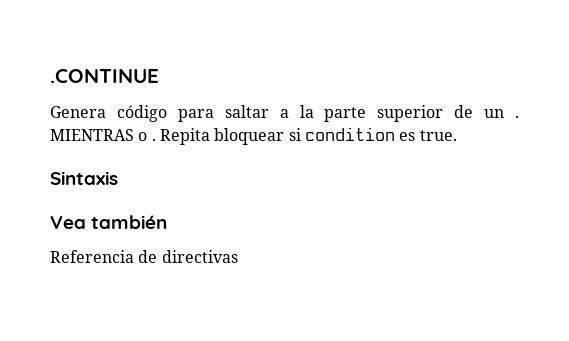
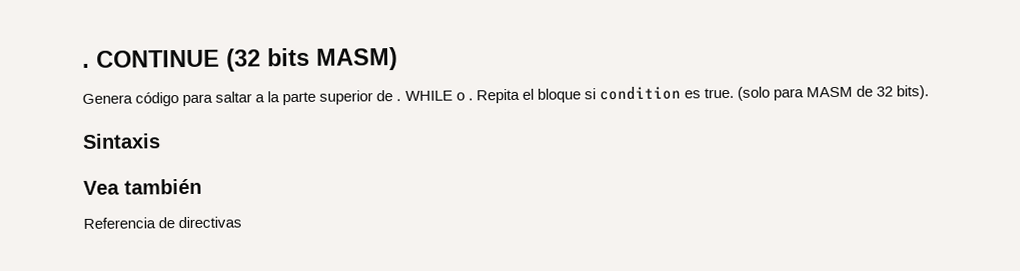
- .CONTINUE
+ . CONTINUE (32 bits MASM)
- Genera código para saltar a la parte superior de un . MIENTRAS o .
+ Genera código para saltar a la parte superior de . WHILE o .
- Repita bloquear si condition es true.
+ Repita el bloque si condition es true. (solo para MASM de 32 bits).

